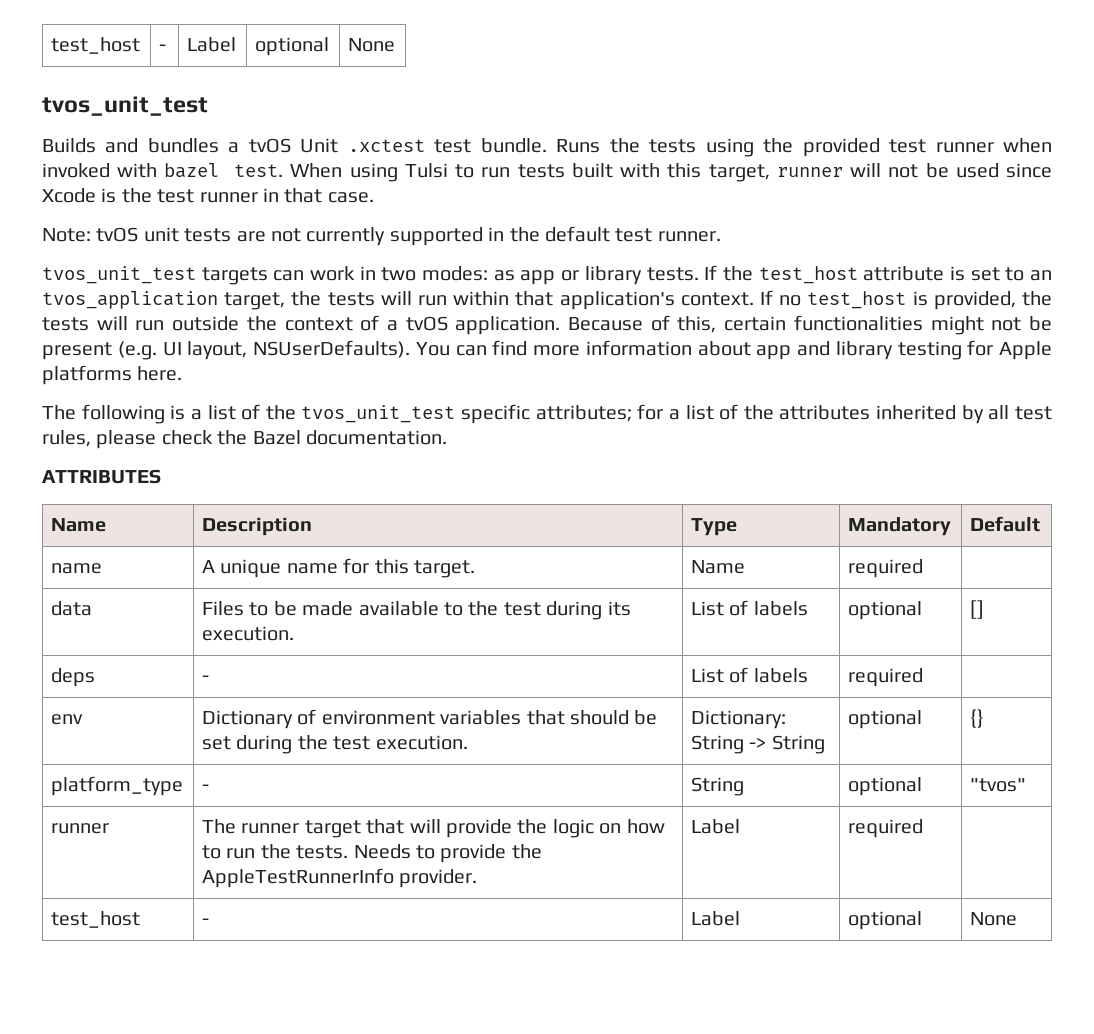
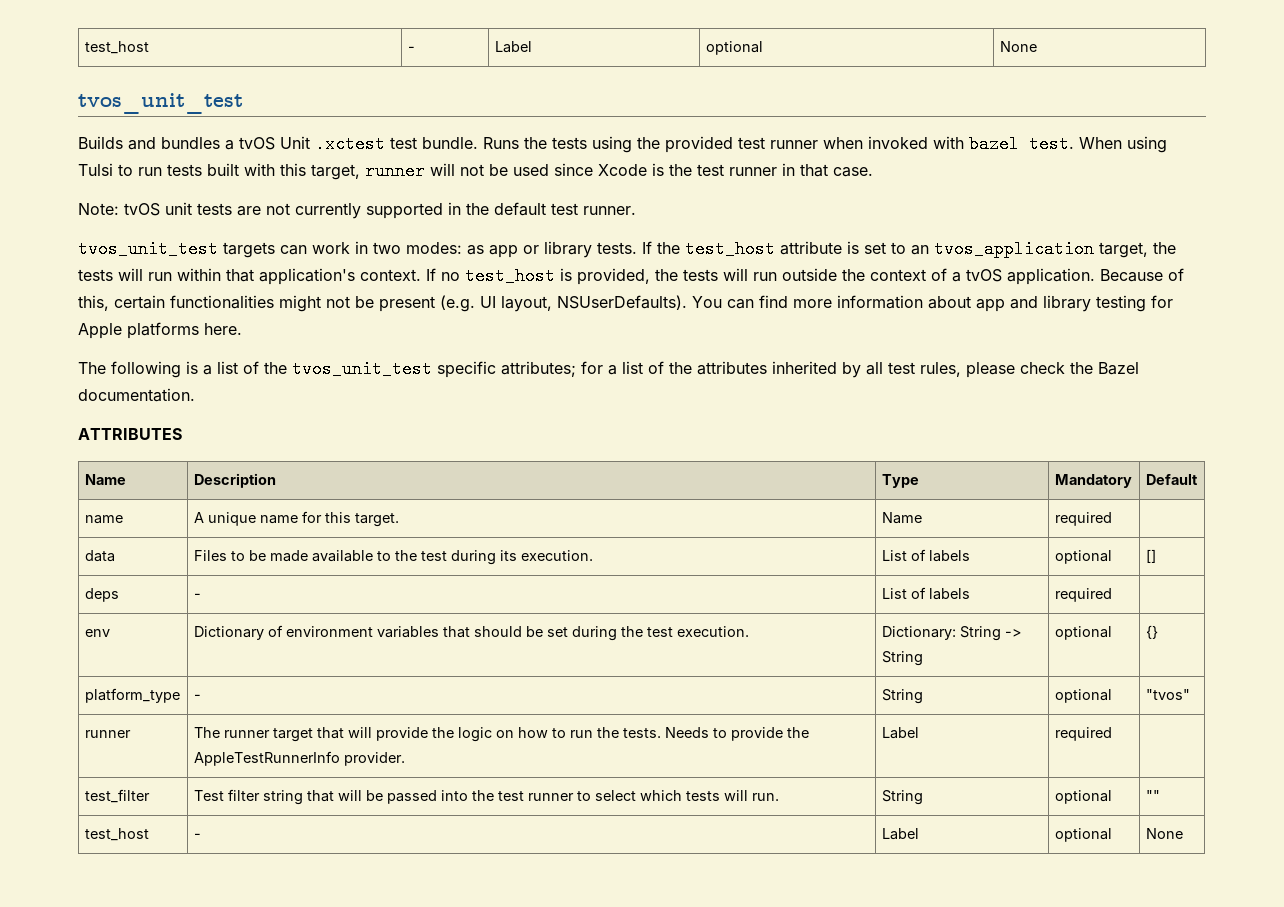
+ test_filter | Test filter string that will be passed into the test runner to select which tests will run. | String | optional | ""

